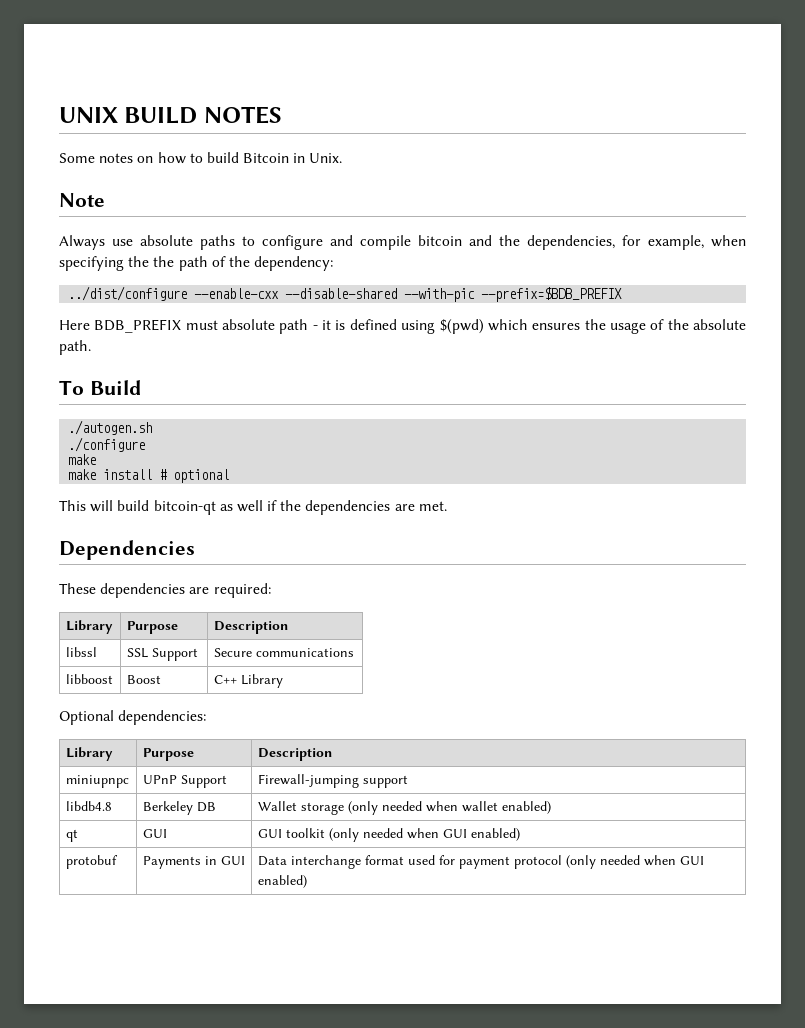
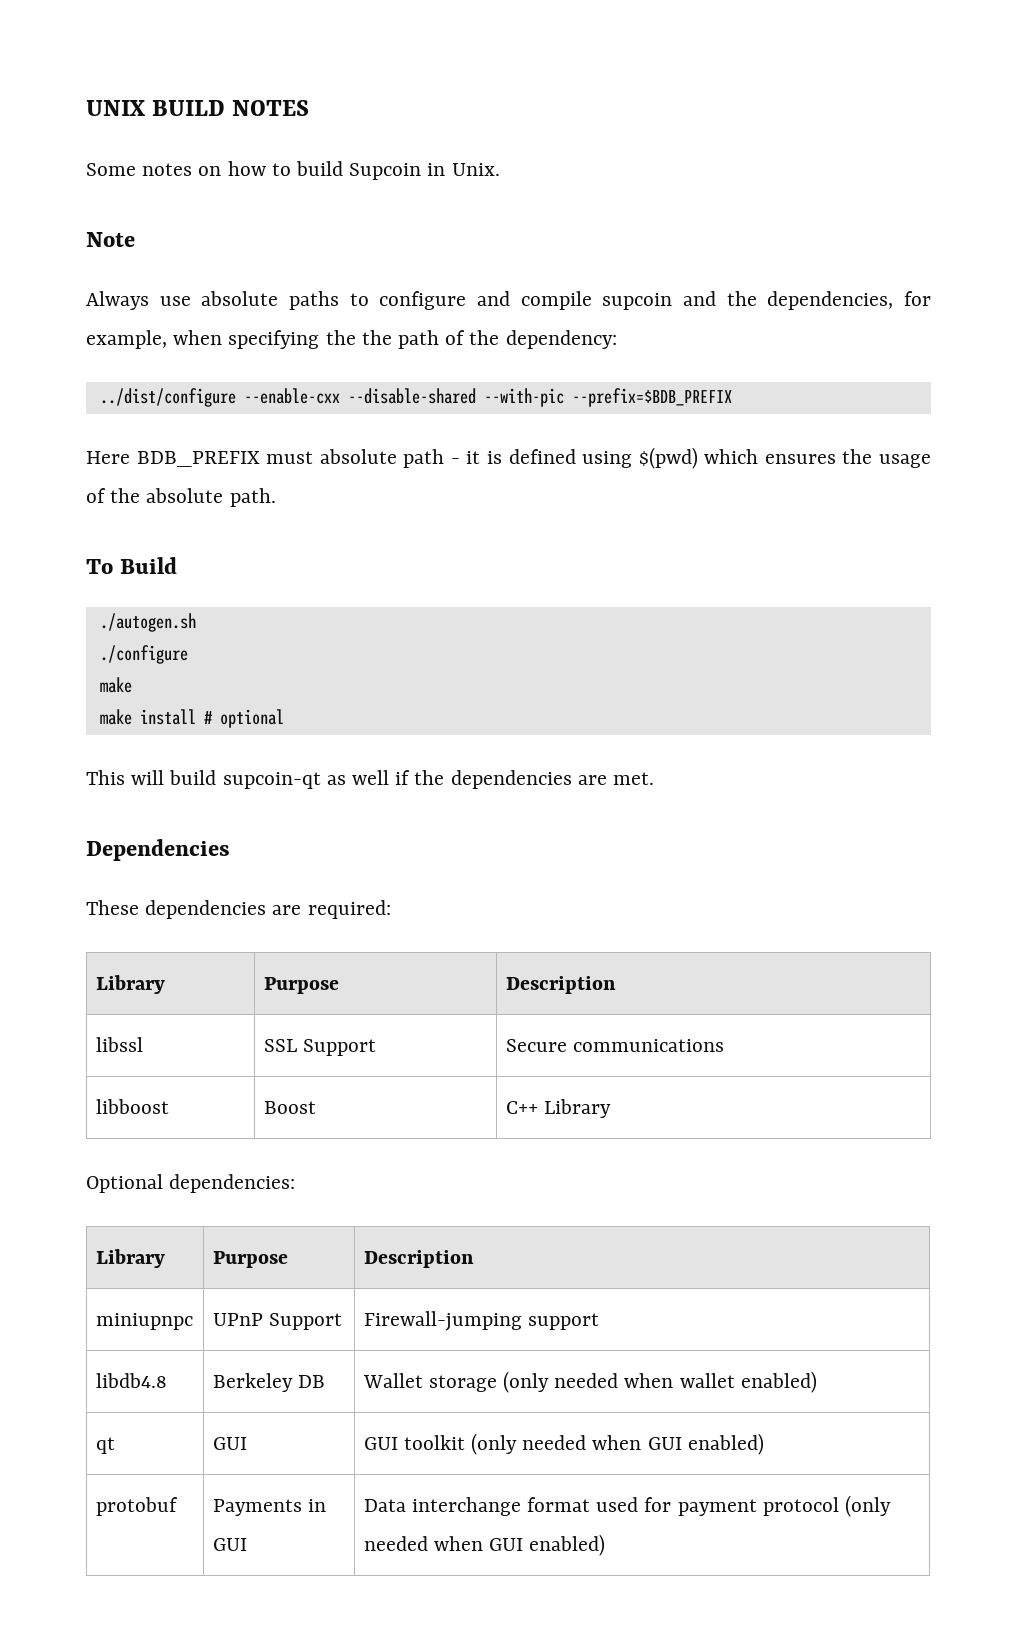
- Some notes on how to build Bitcoin in Unix.
+ Some notes on how to build Supcoin in Unix.
- Always use absolute paths to configure and compile bitcoin and the dependencies, for example, when specifying the the path of the dependency:
+ Always use absolute paths to configure and compile supcoin and the dependencies, for example, when specifying the the path of the dependency:
- This will build bitcoin-qt as well if the dependencies are met.
+ This will build supcoin-qt as well if the dependencies are met.

